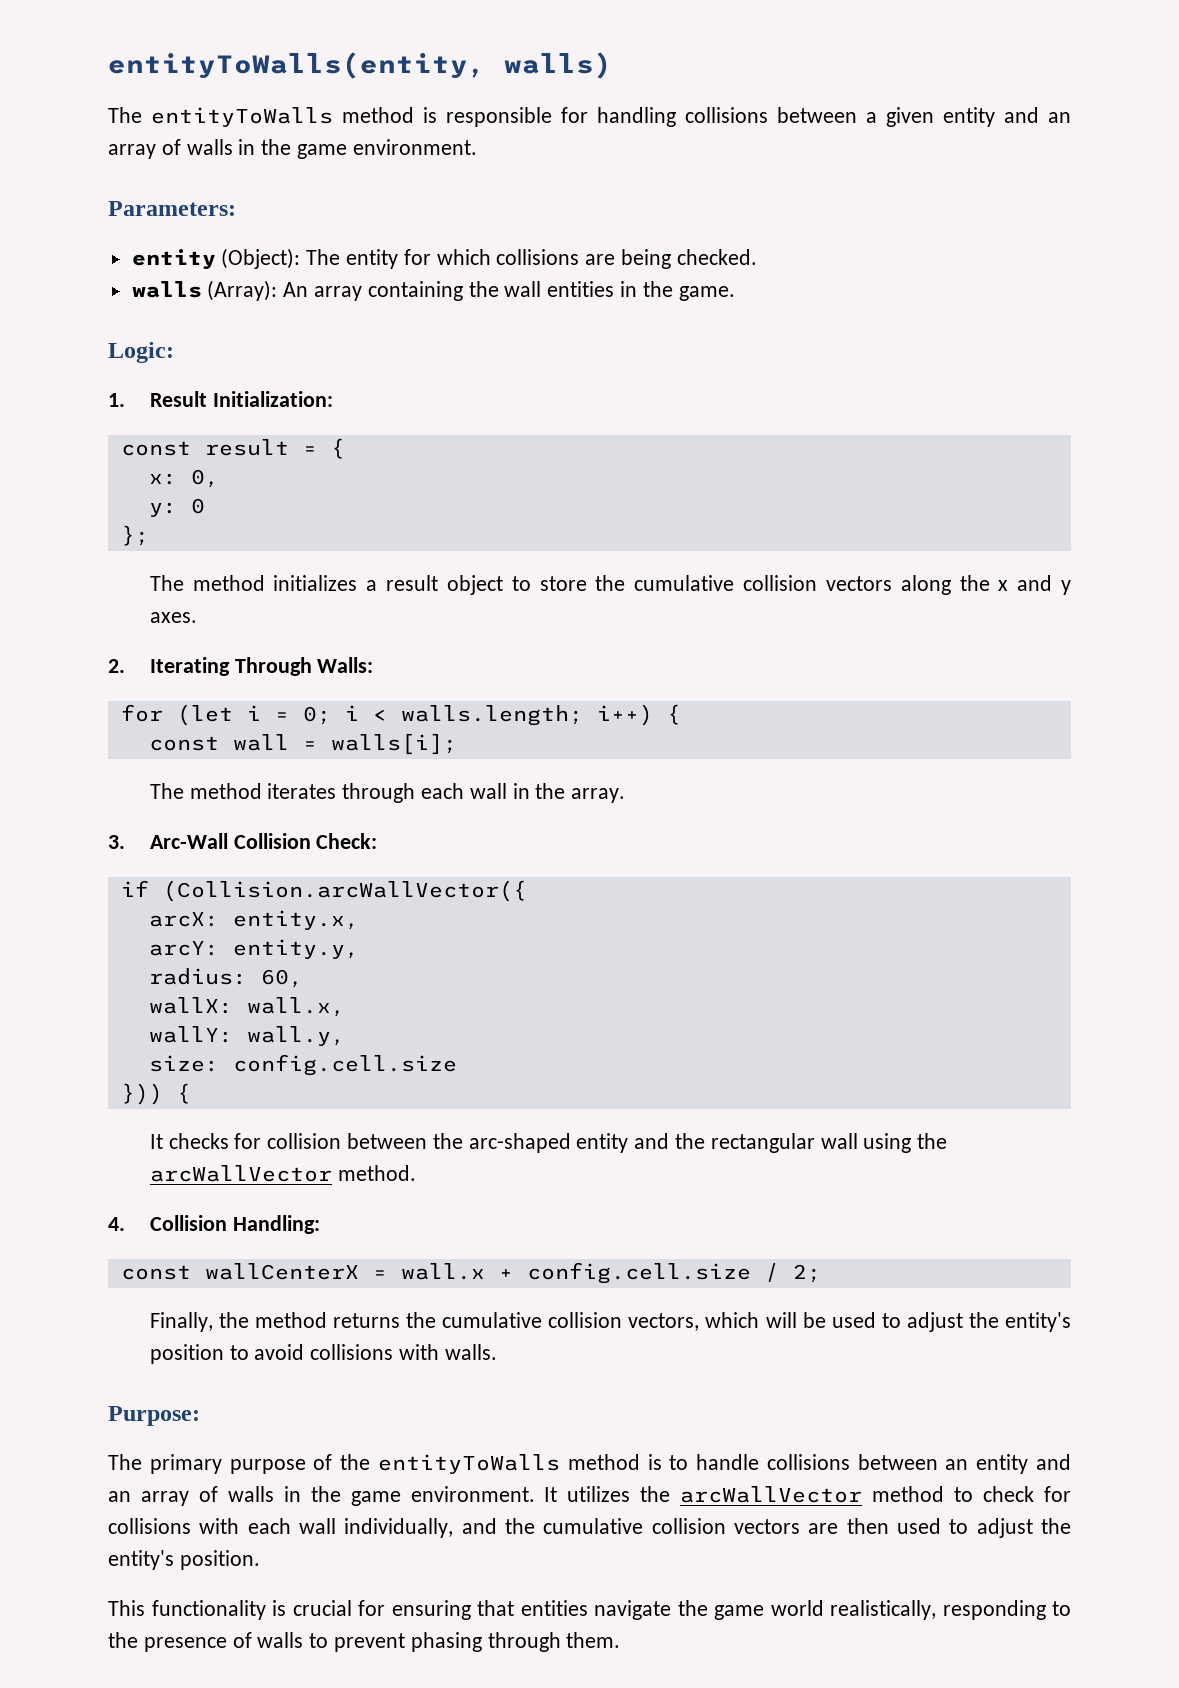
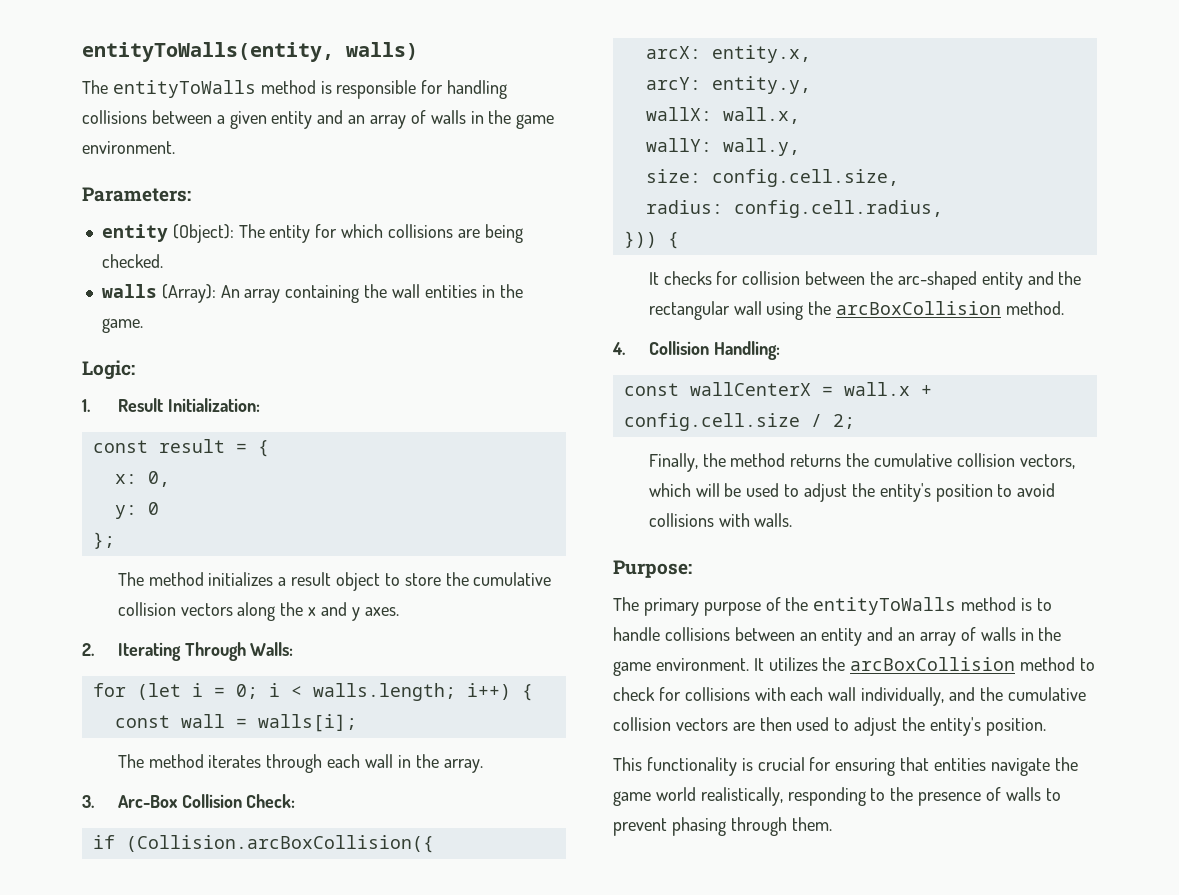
- 3. Arc-Wall Collision Check:
+ 3. Arc-Box Collision Check:
- if (Collision.arcWallVector({
+ if (Collision.arcBoxCollision({
- radius: 60,
- size: config.cell.size
+ size: config.cell.size,
+ radius: config.cell.radius,
- It checks for collision between the arc-shaped entity and the rectangular wall using the arcWallVector method.
+ It checks for collision between the arc-shaped entity and the rectangular wall using the arcBoxCollision method.
- It utilizes the arcWallVector method to check for collisions with each wall individually, and the cumulative collision vectors are then used to adjust the entity's position.
+ It utilizes the arcBoxCollision method to check for collisions with each wall individually, and the cumulative collision vectors are then used to adjust the entity's position.

